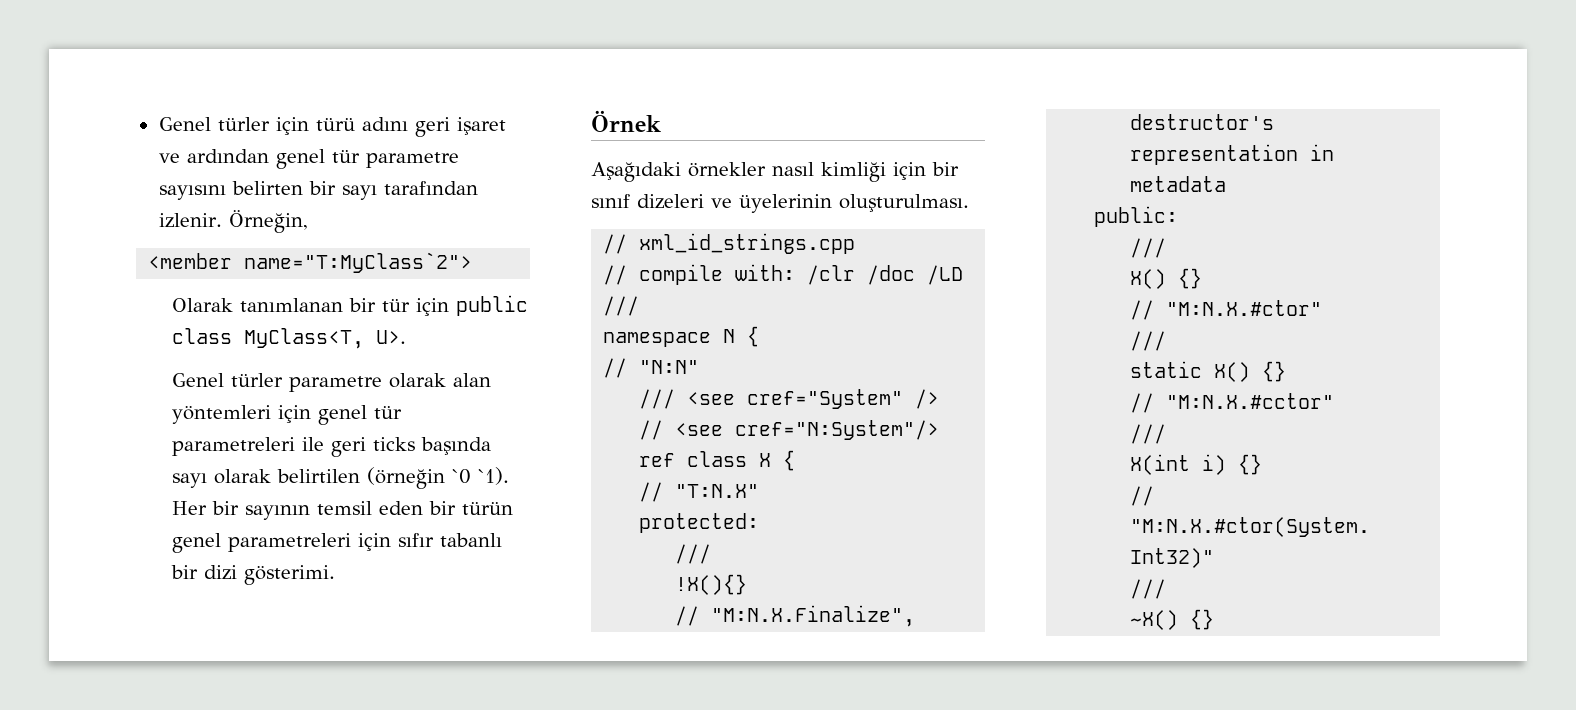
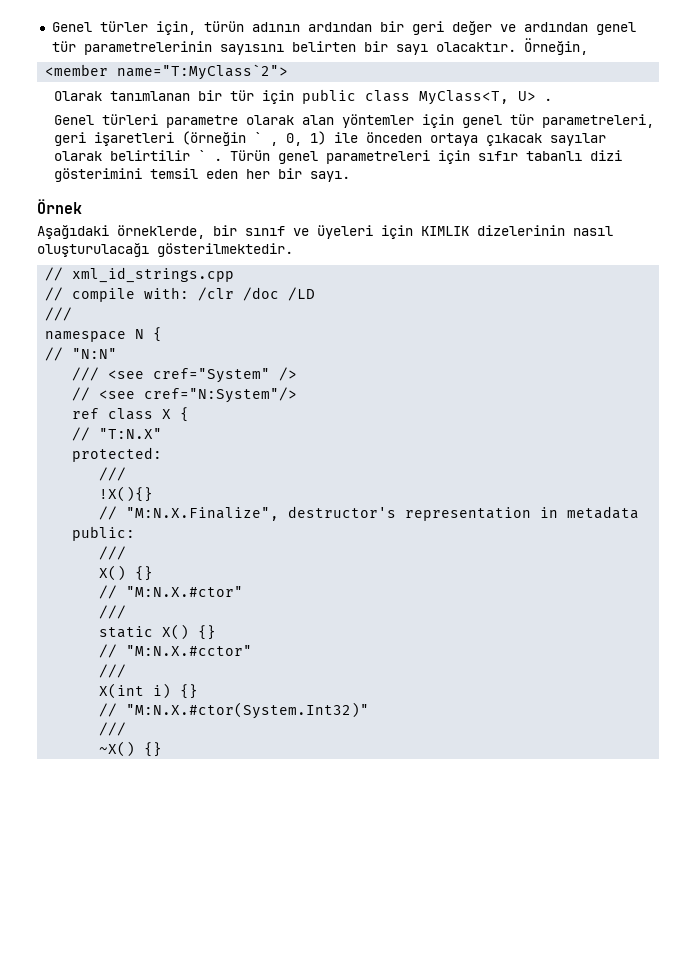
- Genel türler için türü adını geri işaret ve ardından genel tür parametre sayısını belirten bir sayı tarafından izlenir.
+ Genel türler için, türün adının ardından bir geri değer ve ardından genel tür parametrelerinin sayısını belirten bir sayı olacaktır.
- Olarak tanımlanan bir tür için public class MyClass<T, U>.
- Genel türler parametre olarak alan yöntemleri için genel tür parametreleri ile geri ticks başında sayı olarak belirtilen (örneğin `0 `1). Her bir sayının temsil eden bir türün genel parametreleri için sıfır tabanlı bir dizi gösterimi.
+ Olarak tanımlanan bir tür için public class MyClass<T, U> .
+ Genel türleri parametre olarak alan yöntemler için genel tür parametreleri, geri işaretleri (örneğin ` , 0, 1) ile önceden ortaya çıkacak sayılar olarak belirtilir ` . Türün genel parametreleri için sıfır tabanlı dizi gösterimini temsil eden her bir sayı.
  Örnek
- Aşağıdaki örnekler nasıl kimliği için bir sınıf dizeleri ve üyelerinin oluşturulması.
+ Aşağıdaki örneklerde, bir sınıf ve üyeleri için KIMLIK dizelerinin nasıl oluşturulacağı gösterilmektedir.

